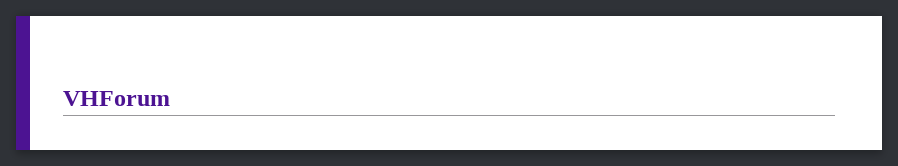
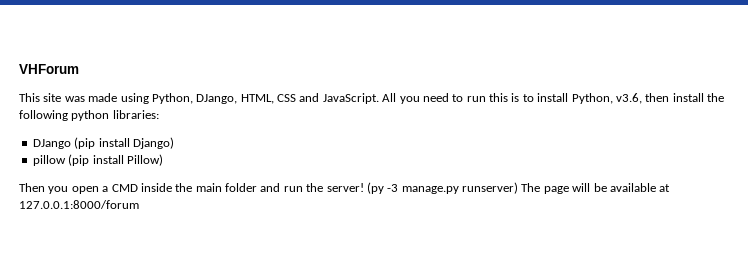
+ This site was made using Python, DJango, HTML, CSS and JavaScript. All you need to run this is to install Python, v3.6, then install the following python libraries:
+ DJango (pip install Django)
+ pillow (pip install Pillow)
+ Then you open a CMD inside the main folder and run the server! (py -3 manage.py runserver) The page will be available at 127.0.0.1:8000/forum

